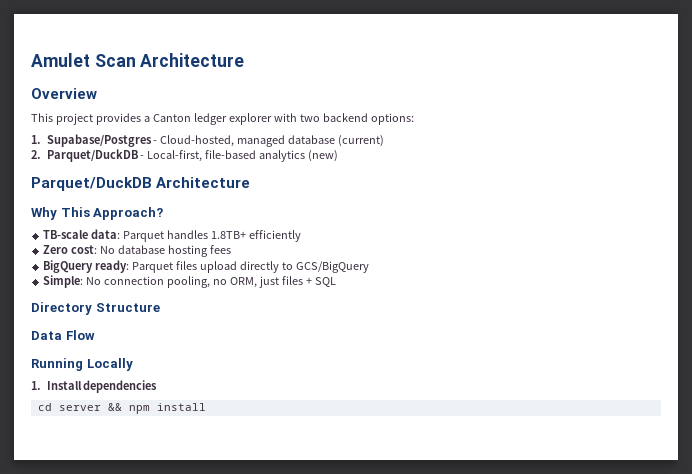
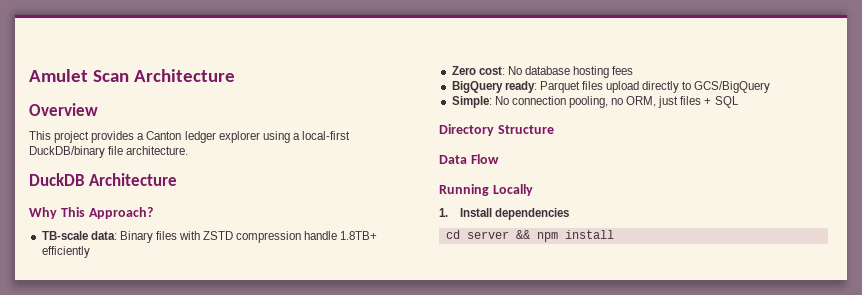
- This project provides a Canton ledger explorer with two backend options:
- 1. Supabase/Postgres - Cloud-hosted, managed database (current)
- 2. Parquet/DuckDB - Local-first, file-based analytics (new)
- Parquet/DuckDB Architecture
+ This project provides a Canton ledger explorer using a local-first DuckDB/binary file architecture.
+ DuckDB Architecture
- TB-scale data: Parquet handles 1.8TB+ efficiently
+ TB-scale data: Binary files with ZSTD compression handle 1.8TB+ efficiently

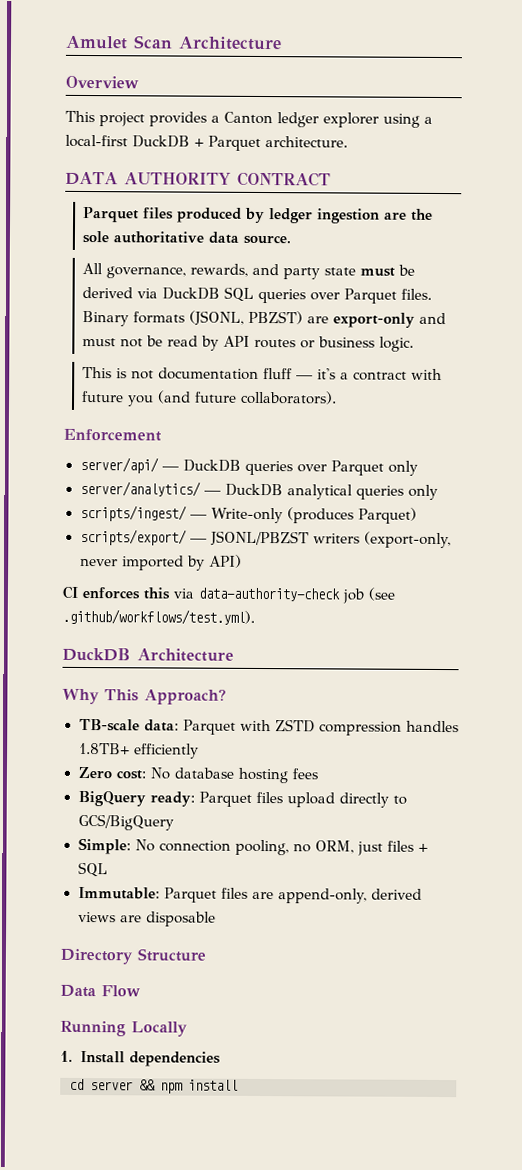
- This project provides a Canton ledger explorer using a local-first DuckDB/binary file architecture.
+ This project provides a Canton ledger explorer using a local-first DuckDB + Parquet architecture.
+ DATA AUTHORITY CONTRACT
+ Parquet files produced by ledger ingestion are the sole authoritative data source.
+ All governance, rewards, and party state must be derived via DuckDB SQL queries over Parquet files. Binary formats (JSONL, PBZST) are export-only and must not be read by API routes or business logic.
+ This is not documentation fluff — it's a contract with future you (and future collaborators).
+ Enforcement
+ server/api/ — DuckDB queries over Parquet only
+ server/analytics/ — DuckDB analytical queries only
+ scripts/ingest/ — Write-only (produces Parquet)
+ scripts/export/ — JSONL/PBZST writers (export-only, never imported by API)
+ CI enforces this via data-authority-check job (see .github/workflows/test.yml).
- TB-scale data: Binary files with ZSTD compression handle 1.8TB+ efficiently
+ TB-scale data: Parquet with ZSTD compression handles 1.8TB+ efficiently
+ Immutable: Parquet files are append-only, derived views are disposable

